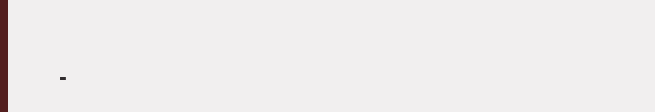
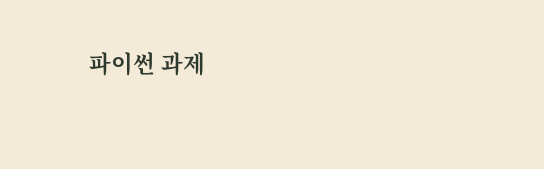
- -
+ 파이썬 과제

